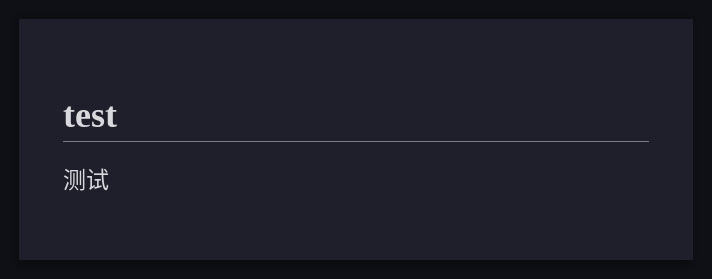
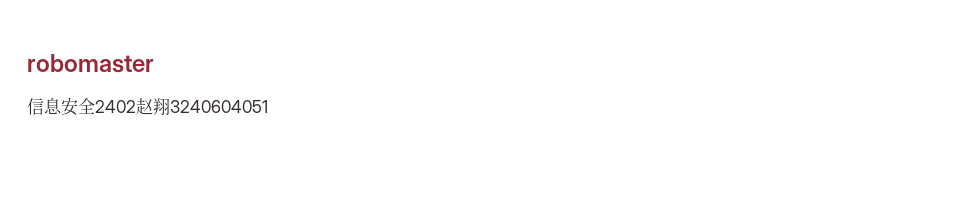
- test
- 测试
+ robomaster
+ 信息安全2402赵翔3240604051

